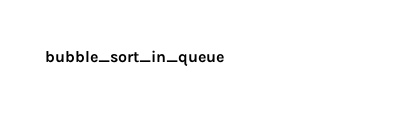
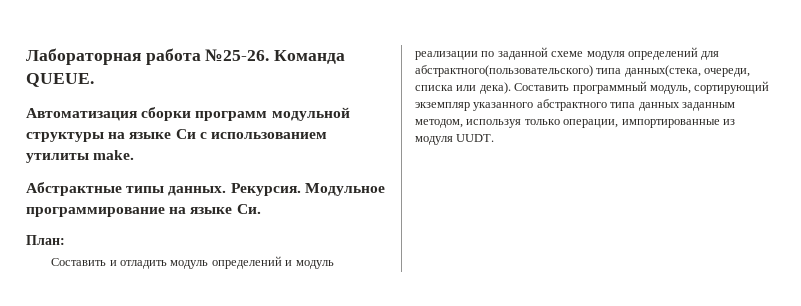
- bubble_sort_in_queue
+ Лабораторная работа №25-26. Команда QUEUE.
+ Автоматизация сборки программ модульной структуры на языке Си с использованием утилиты make.
+ Абстрактные типы данных. Рекурсия. Модульное программирование на языке Си.
+ План:
+ Составить и отладить модуль определений и модуль реализации по заданной схеме модуля определений для абстрактного(пользовательского) типа данных(стека, очереди, списка или дека). Составить программный модуль, сортирующий экземпляр указанного абстрактного типа данных заданным методом, используя только операции, импортированные из модуля UUDT.

